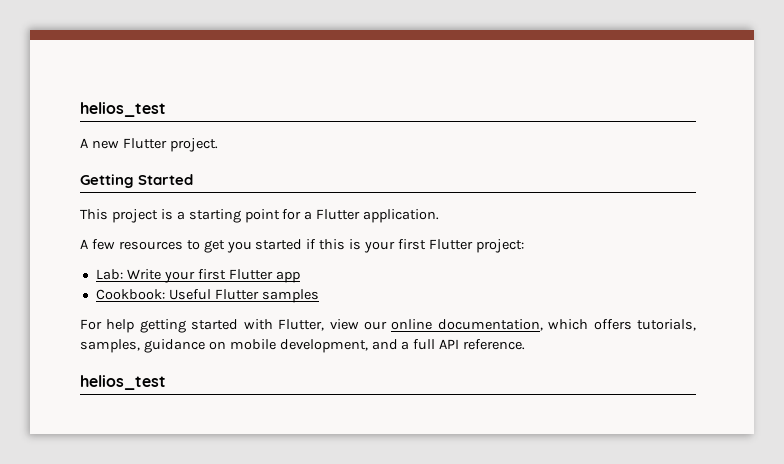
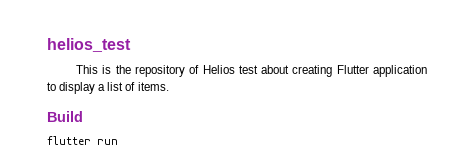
- A new Flutter project.
- Getting Started
- This project is a starting point for a Flutter application.
- A few resources to get you started if this is your first Flutter project:
- Lab: Write your first Flutter app
- Cookbook: Useful Flutter samples
- For help getting started with Flutter, view our online documentation, which offers tutorials, samples, guidance on mobile development, and a full API reference.
- helios_test
+ This is the repository of Helios test about creating Flutter application to display a list of items.
+ Build
+ flutter run

